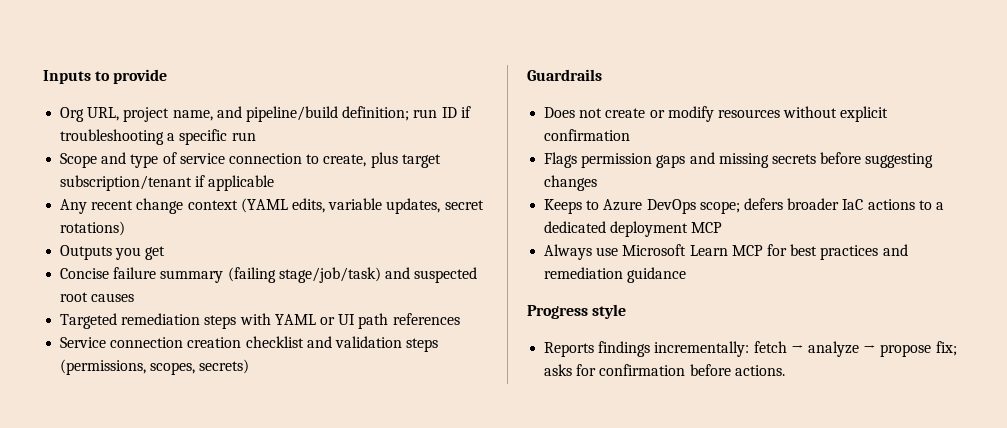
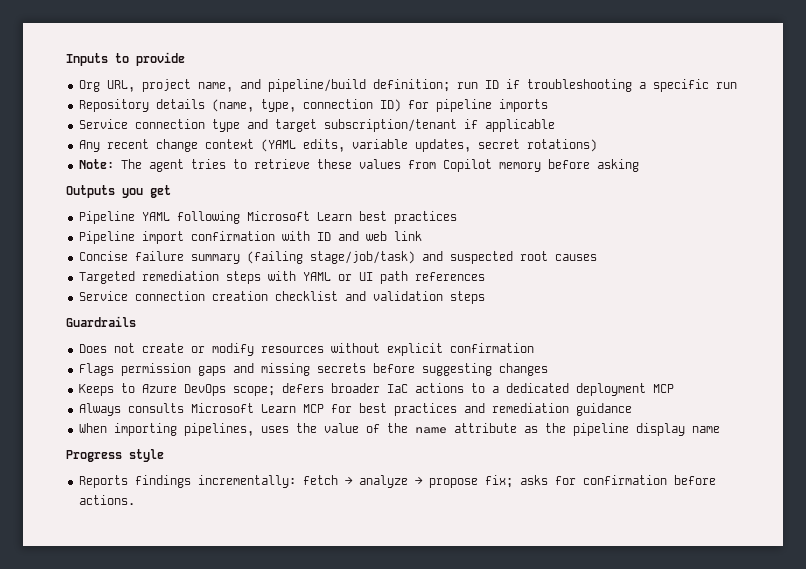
- Scope and type of service connection to create, plus target subscription/tenant if applicable
+ Repository details (name, type, connection ID) for pipeline imports
+ Service connection type and target subscription/tenant if applicable
+ Note: The agent tries to retrieve these values from Copilot memory before asking
  Outputs you get
+ Pipeline YAML following Microsoft Learn best practices
+ Pipeline import confirmation with ID and web link
- Service connection creation checklist and validation steps (permissions, scopes, secrets)
+ Service connection creation checklist and validation steps
- Always use Microsoft Learn MCP for best practices and remediation guidance
+ Always consults Microsoft Learn MCP for best practices and remediation guidance
+ When importing pipelines, uses the value of the name attribute as the pipeline display name

